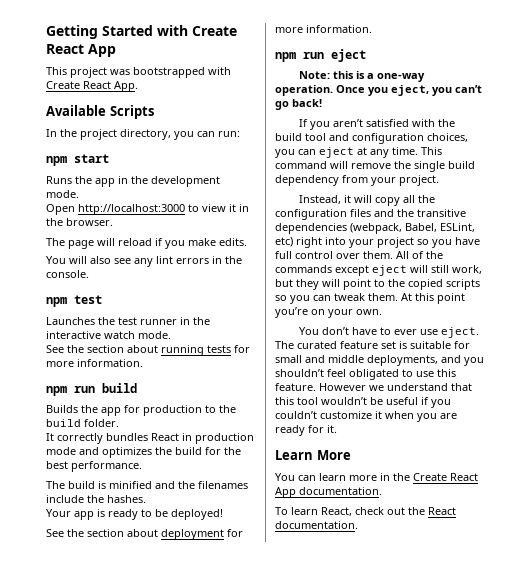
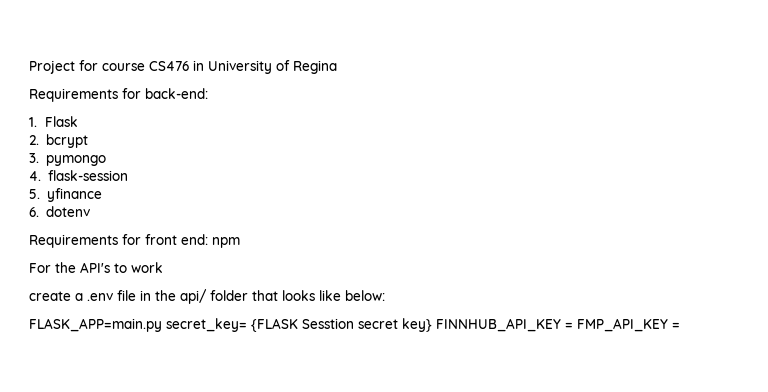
- Getting Started with Create React App
- This project was bootstrapped with Create React App.
- Available Scripts
- In the project directory, you can run:
- npm start
- Runs the app in the development mode.
- Open http://localhost:3000 to view it in the browser.
- The page will reload if you make edits.
- You will also see any lint errors in the console.
- npm test
- Launches the test runner in the interactive watch mode.
- See the section about running tests for more information.
- npm run build
- Builds the app for production to the build folder.
- It correctly bundles React in production mode and optimizes the build for the best performance.
- The build is minified and the filenames include the hashes.
- Your app is ready to be deployed!
- See the section about deployment for more information.
- npm run eject
- Note: this is a one-way operation. Once you eject, you can’t go back!
- If you aren’t satisfied with the build tool and configuration choices, you can eject at any time. This command will remove the single build dependency from your project.
- Instead, it will copy all the configuration files and the transitive dependencies (webpack, Babel, ESLint, etc) right into your project so you have full control over them. All of the commands except eject will still work, but they will point to the copied scripts so you can tweak them. At this point you’re on your own.
- You don’t have to ever use eject. The curated feature set is suitable for small and middle deployments, and you shouldn’t feel obligated to use this feature. However we understand that this tool wouldn’t be useful if you couldn’t customize it when you are ready for it.
- Learn More
- You can learn more in the Create React App documentation.
- To learn React, check out the React documentation.
+ Project for course CS476 in University of Regina
+ Requirements for back-end:
+ 1. Flask
+ 2. bcrypt
+ 3. pymongo
+ 4. flask-session
+ 5. yfinance
+ 6. dotenv
+ Requirements for front end: npm
+ For the API's to work
+ create a .env file in the api/ folder that looks like below:
+ FLASK_APP=main.py secret_key= {FLASK Sesstion secret key} FINNHUB_API_KEY = FMP_API_KEY =

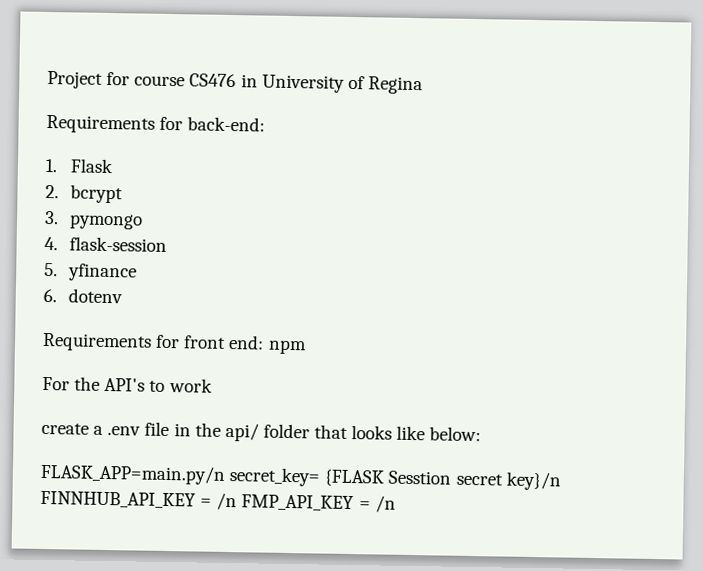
- FLASK_APP=main.py secret_key= {FLASK Sesstion secret key} FINNHUB_API_KEY = FMP_API_KEY =
+ FLASK_APP=main.py/n secret_key= {FLASK Sesstion secret key}/n FINNHUB_API_KEY = /n FMP_API_KEY = /n

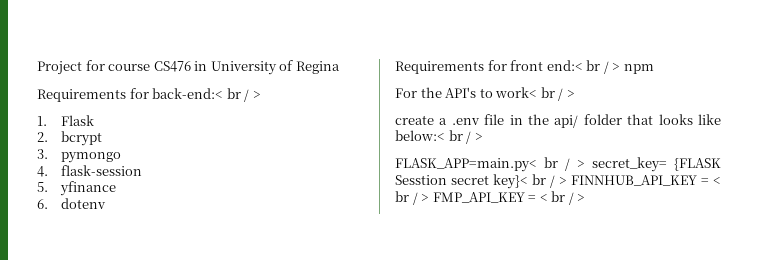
- Requirements for back-end:
+ Requirements for back-end:< br / >
- Requirements for front end: npm
+ Requirements for front end:< br / > npm
- For the API's to work
+ For the API's to work< br / >
- create a .env file in the api/ folder that looks like below:
- FLASK_APP=main.py/n secret_key= {FLASK Sesstion secret key}/n FINNHUB_API_KEY = /n FMP_API_KEY = /n
+ create a .env file in the api/ folder that looks like below:< br / >
+ FLASK_APP=main.py< br / > secret_key= {FLASK Sesstion secret key}< br / > FINNHUB_API_KEY = < br / > FMP_API_KEY = < br / >

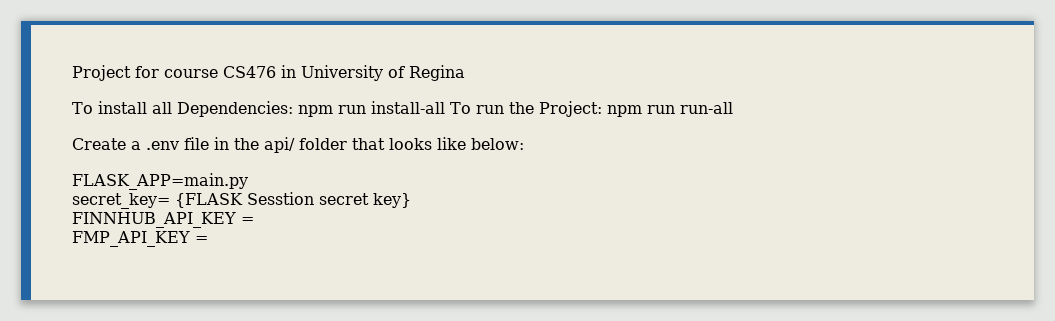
- Requirements for back-end:< br / >
- 1. Flask
- 2. bcrypt
- 3. pymongo
- 4. flask-session
- 5. yfinance
- 6. dotenv
- Requirements for front end:< br / > npm
- For the API's to work< br / >
- create a .env file in the api/ folder that looks like below:< br / >
- FLASK_APP=main.py< br / > secret_key= {FLASK Sesstion secret key}< br / > FINNHUB_API_KEY = < br / > FMP_API_KEY = < br / >
+ To install all Dependencies: npm run install-all To run the Project: npm run run-all
+ Create a .env file in the api/ folder that looks like below:
+ FLASK_APP=main.py
+ secret_key= {FLASK Sesstion secret key}
+ FINNHUB_API_KEY =
+ FMP_API_KEY =

